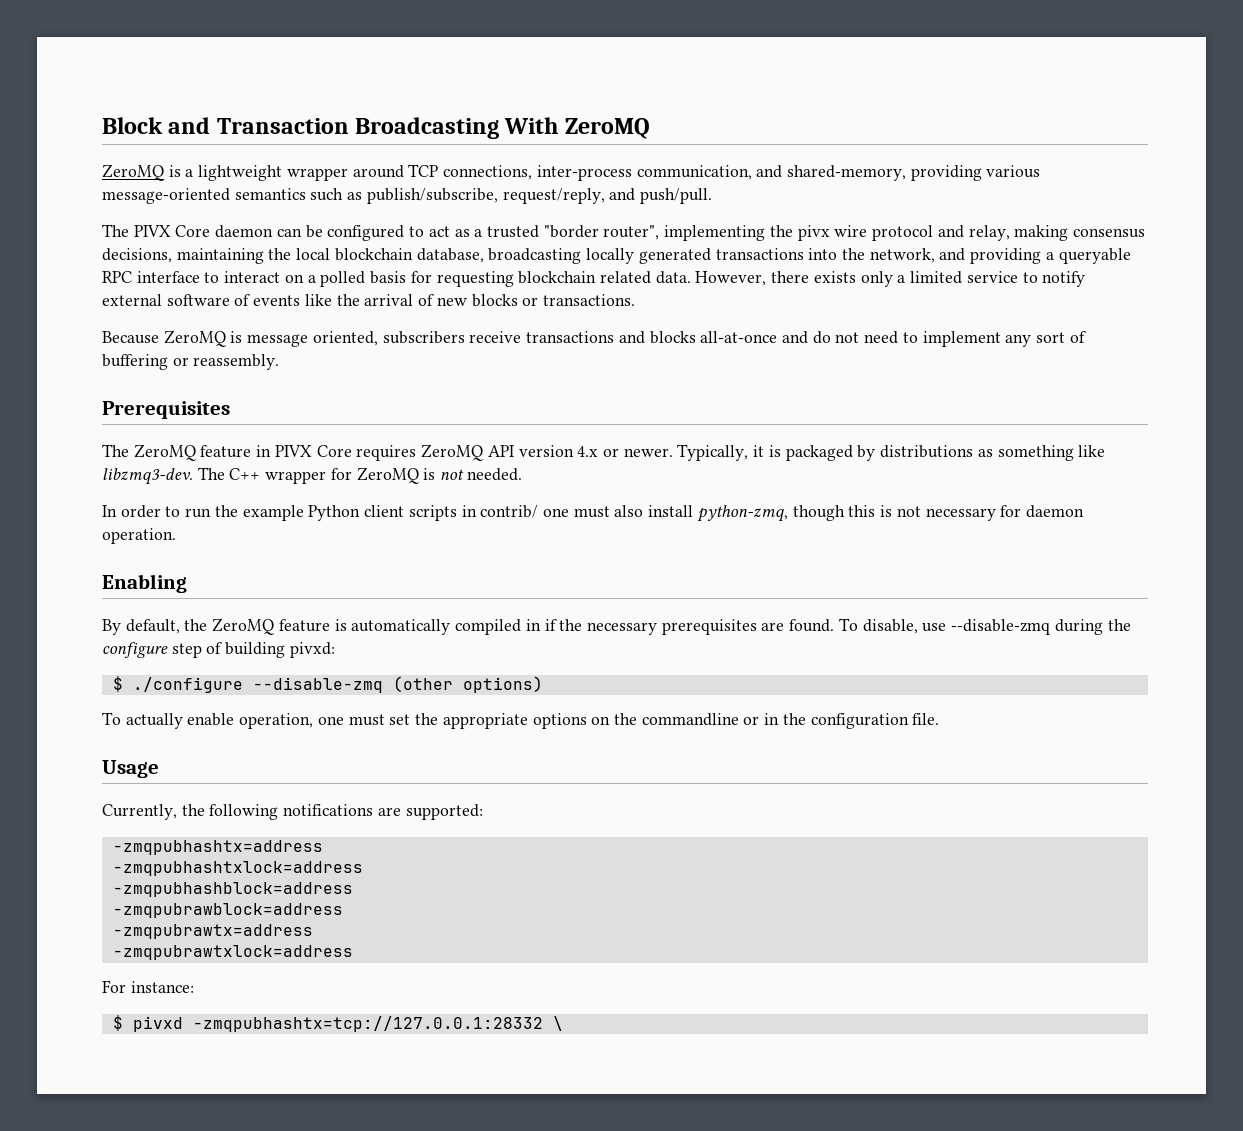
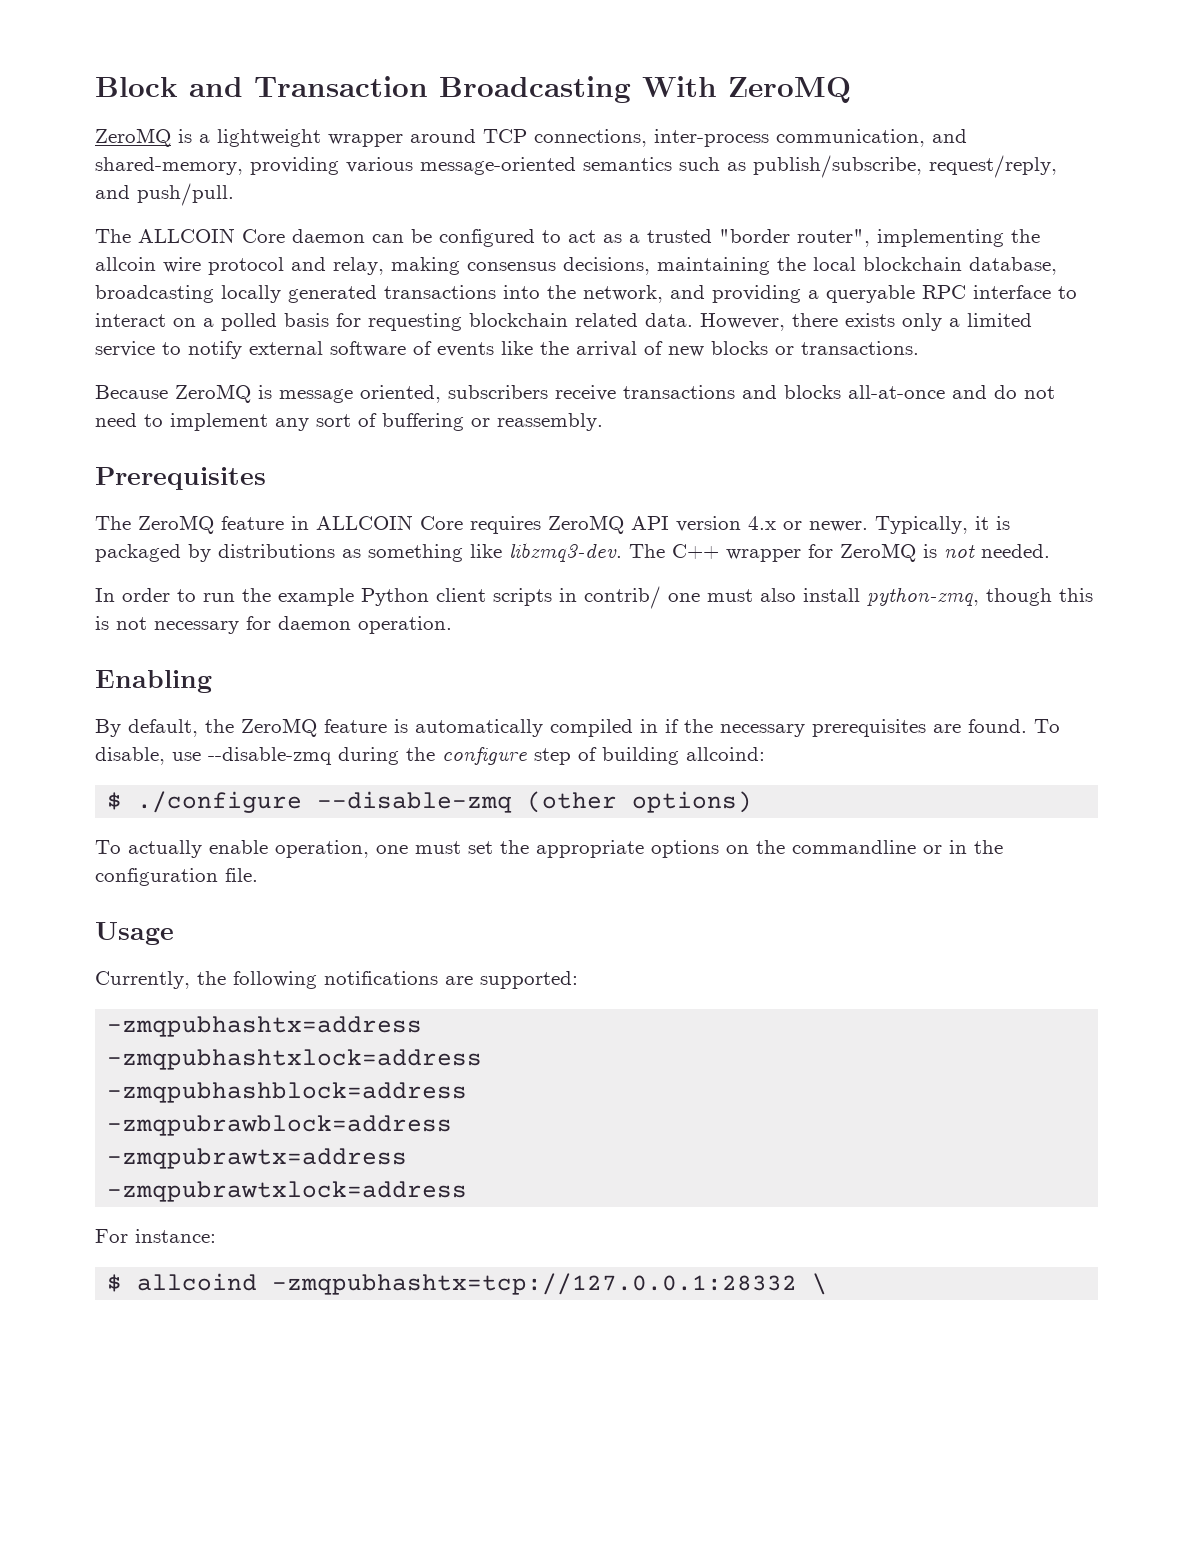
- The PIVX Core daemon can be configured to act as a trusted "border router", implementing the pivx wire protocol and relay, making consensus decisions, maintaining the local blockchain database, broadcasting locally generated transactions into the network, and providing a queryable RPC interface to interact on a polled basis for requesting blockchain related data.
+ The ALLCOIN Core daemon can be configured to act as a trusted "border router", implementing the allcoin wire protocol and relay, making consensus decisions, maintaining the local blockchain database, broadcasting locally generated transactions into the network, and providing a queryable RPC interface to interact on a polled basis for requesting blockchain related data.
- The ZeroMQ feature in PIVX Core requires ZeroMQ API version 4.x or newer.
+ The ZeroMQ feature in ALLCOIN Core requires ZeroMQ API version 4.x or newer.
- To disable, use --disable-zmq during the configure step of building pivxd:
+ To disable, use --disable-zmq during the configure step of building allcoind:
- $ pivxd -zmqpubhashtx=tcp://127.0.0.1:28332 \
+ $ allcoind -zmqpubhashtx=tcp://127.0.0.1:28332 \

